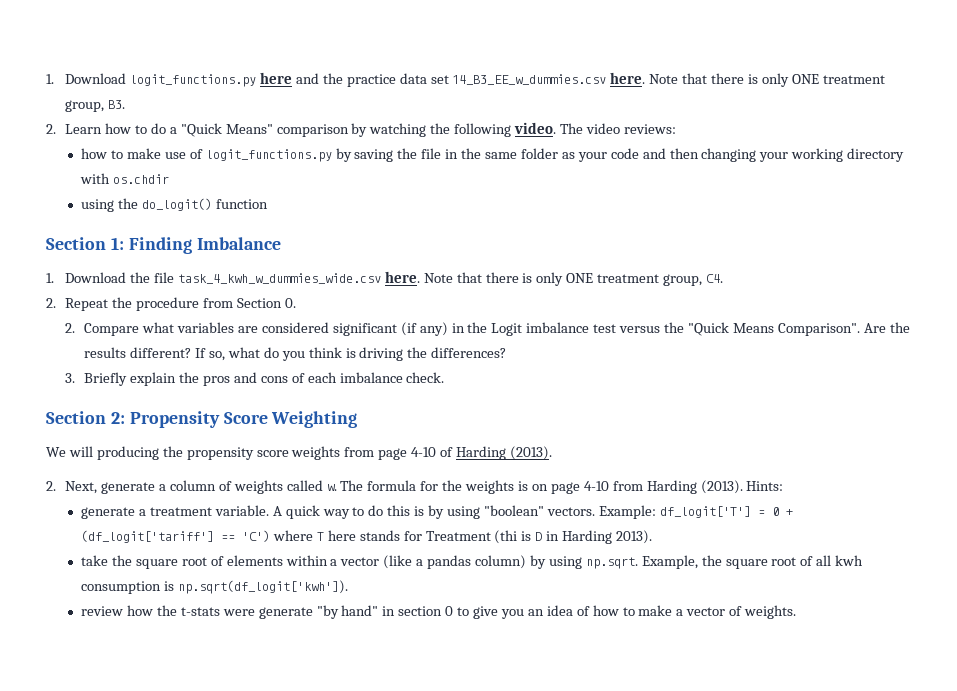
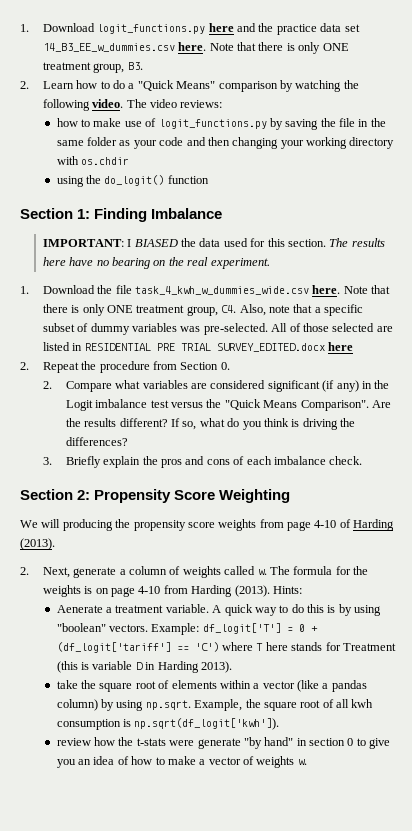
+ IMPORTANT: I BIASED the data used for this section. The results here have no bearing on the real experiment.
- Note that there is only ONE treatment group, C4.
+ Note that there is only ONE treatment group, C4. Also, note that a specific subset of dummy variables was pre-selected. All of those selected are listed in RESIDENTIAL PRE TRIAL SURVEY_EDITED.docx here
- generate a treatment variable.
+ Aenerate a treatment variable.
- Example: df_logit['T'] = 0 + (df_logit['tariff'] == 'C') where T here stands for Treatment (thi is D in Harding 2013).
+ Example: df_logit['T'] = 0 + (df_logit['tariff'] == 'C') where T here stands for Treatment (this is variable D in Harding 2013).
- review how the t-stats were generate "by hand" in section 0 to give you an idea of how to make a vector of weights.
+ review how the t-stats were generate "by hand" in section 0 to give you an idea of how to make a vector of weights w.

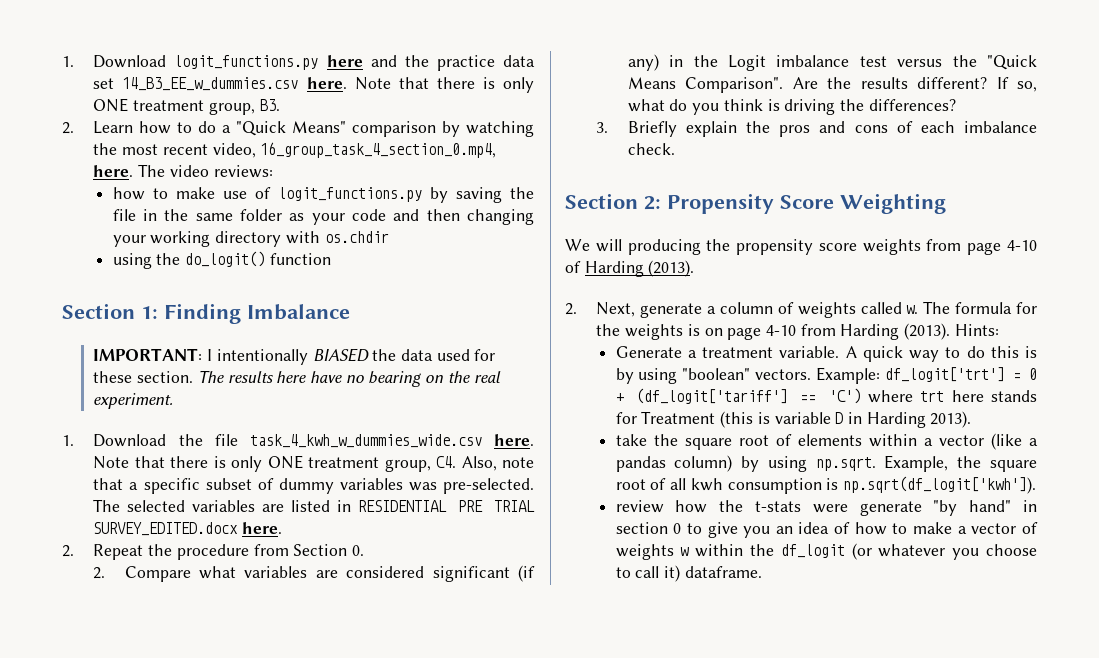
- 2. Learn how to do a "Quick Means" comparison by watching the following video.
+ 2. Learn how to do a "Quick Means" comparison by watching the most recent video, 16_group_task_4_section_0.mp4, here.
- IMPORTANT: I BIASED the data used for this section.
+ IMPORTANT: I intentionally BIASED the data used for these section.
- All of those selected are listed in RESIDENTIAL PRE TRIAL SURVEY_EDITED.docx here
+ The selected variables are listed in RESIDENTIAL PRE TRIAL SURVEY_EDITED.docx here.
- Aenerate a treatment variable.
+ Generate a treatment variable.
- Example: df_logit['T'] = 0 + (df_logit['tariff'] == 'C') where T here stands for Treatment (this is variable D in Harding 2013).
+ Example: df_logit['trt'] = 0 + (df_logit['tariff'] == 'C') where trt here stands for Treatment (this is variable D in Harding 2013).
- review how the t-stats were generate "by hand" in section 0 to give you an idea of how to make a vector of weights w.
+ review how the t-stats were generate "by hand" in section 0 to give you an idea of how to make a vector of weights w within the df_logit (or whatever you choose to call it) dataframe.

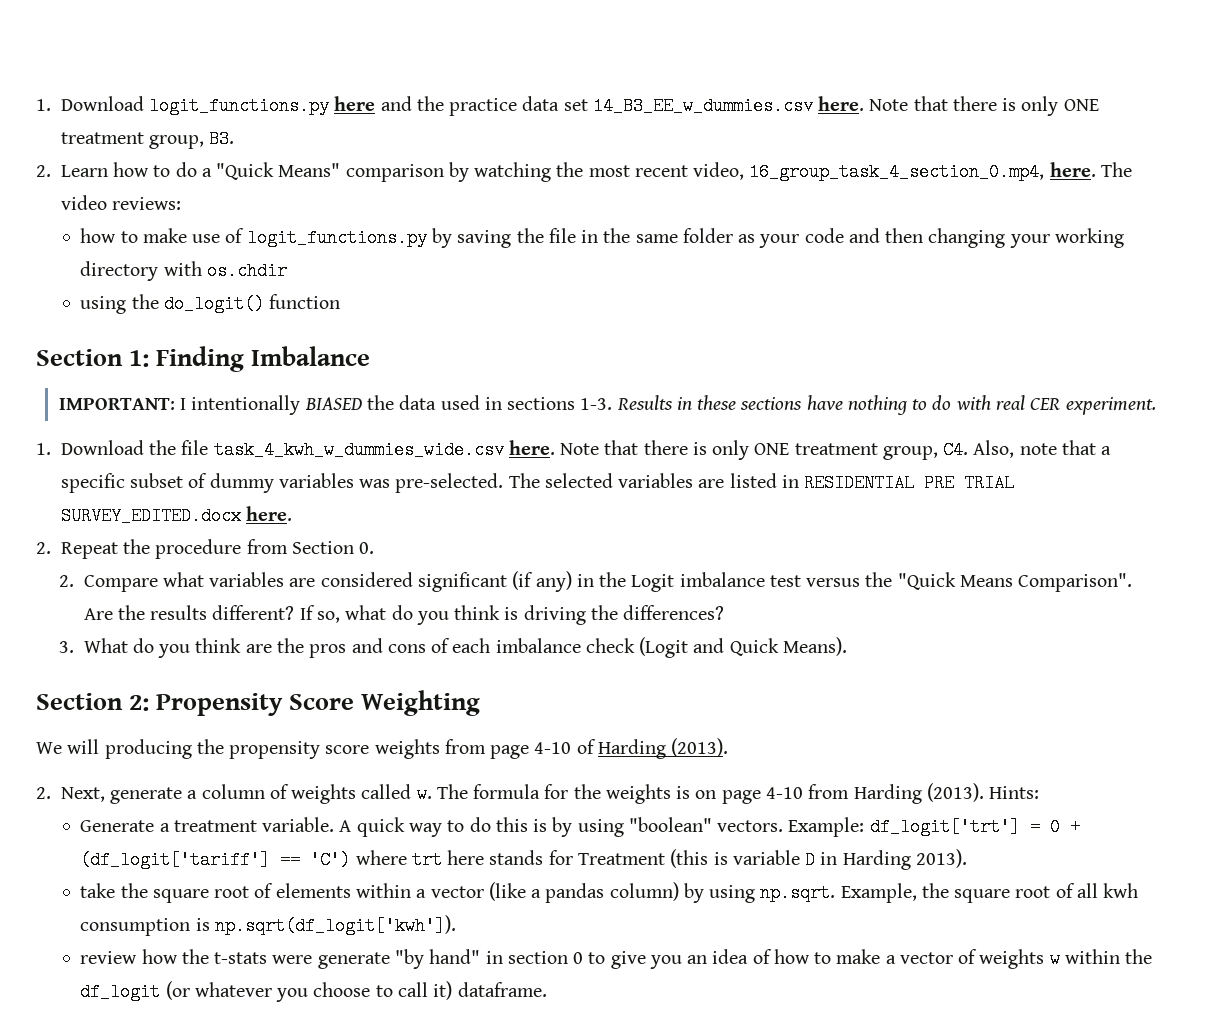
- IMPORTANT: I intentionally BIASED the data used for these section. The results here have no bearing on the real experiment.
+ IMPORTANT: I intentionally BIASED the data used in sections 1-3. Results in these sections have nothing to do with real CER experiment.
- 3. Briefly explain the pros and cons of each imbalance check.
+ 3. What do you think are the pros and cons of each imbalance check (Logit and Quick Means).

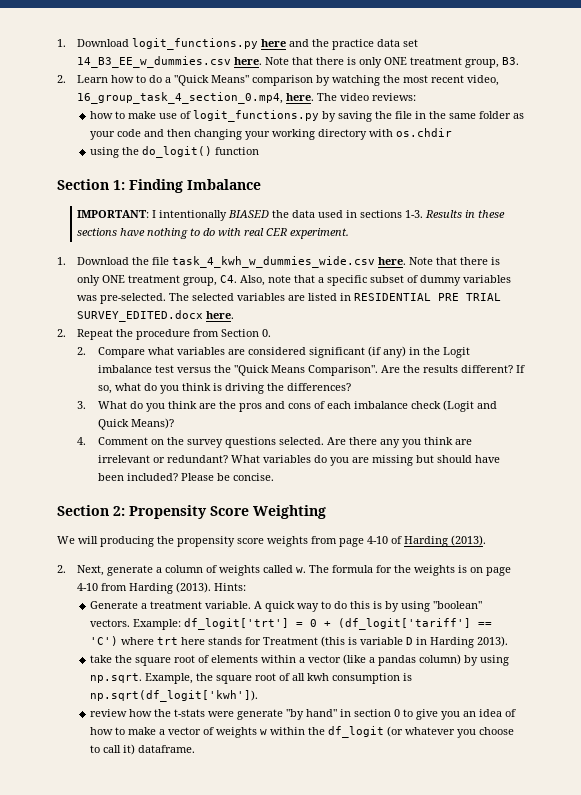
- 3. What do you think are the pros and cons of each imbalance check (Logit and Quick Means).
+ 3. What do you think are the pros and cons of each imbalance check (Logit and Quick Means)?
+ 4. Comment on the survey questions selected. Are there any you think are irrelevant or redundant? What variables do you are missing but should have been included? Please be concise.

